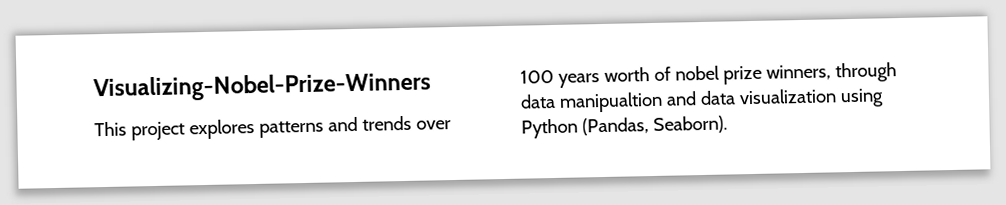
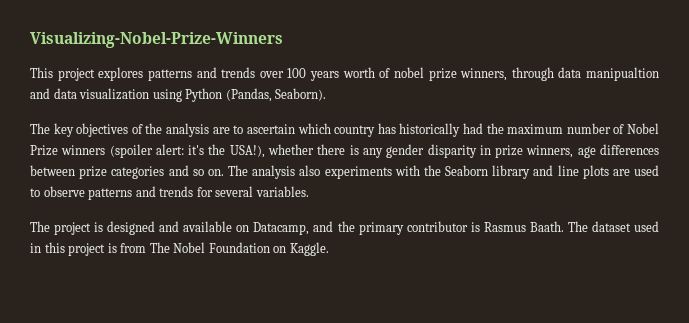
+ The key objectives of the analysis are to ascertain which country has historically had the maximum number of Nobel Prize winners (spoiler alert: it's the USA!), whether there is any gender disparity in prize winners, age differences between prize categories and so on. The analysis also experiments with the Seaborn library and line plots are used to observe patterns and trends for several variables.
+ The project is designed and available on Datacamp, and the primary contributor is Rasmus Baath. The dataset used in this project is from The Nobel Foundation on Kaggle.

